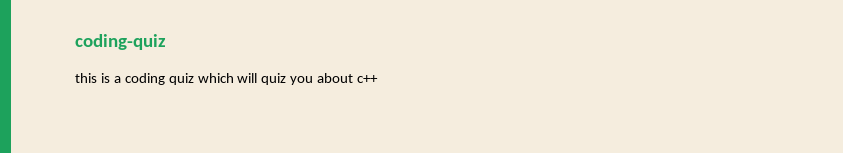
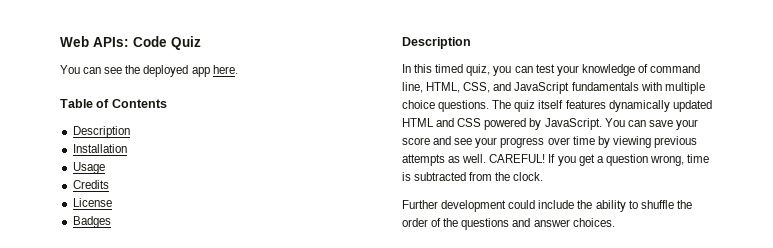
- coding-quiz
- this is a coding quiz which will quiz you about c++
+ Web APIs: Code Quiz
+ You can see the deployed app here.
+ Table of Contents
+ Description
+ Installation
+ Usage
+ Credits
+ License
+ Badges
+ Description
+ In this timed quiz, you can test your knowledge of command line, HTML, CSS, and JavaScript fundamentals with multiple choice questions. The quiz itself features dynamically updated HTML and CSS powered by JavaScript. You can save your score and see your progress over time by viewing previous attempts as well. CAREFUL! If you get a question wrong, time is subtracted from the clock.
+ Further development could include the ability to shuffle the order of the questions and answer choices.

